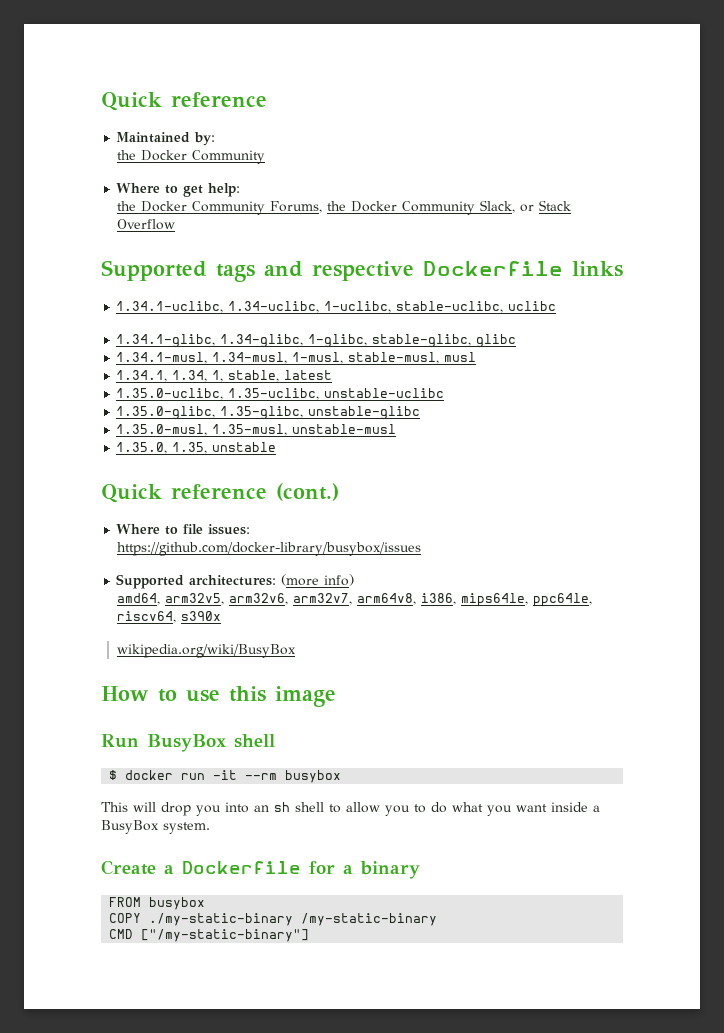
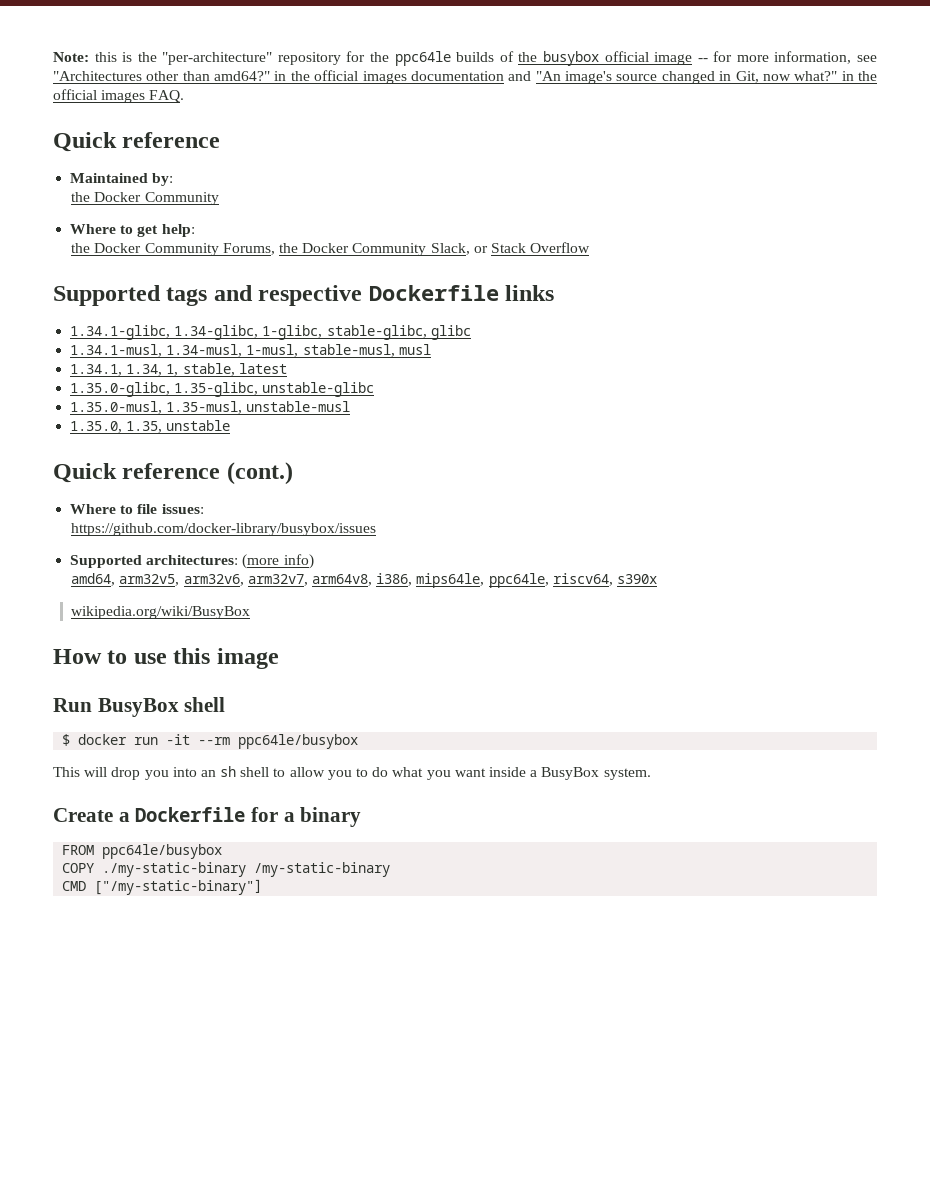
+ Note: this is the "per-architecture" repository for the ppc64le builds of the busybox official image -- for more information, see "Architectures other than amd64?" in the official images documentation and "An image's source changed in Git, now what?" in the official images FAQ.
- 1.34.1-uclibc, 1.34-uclibc, 1-uclibc, stable-uclibc, uclibc
- 1.35.0-uclibc, 1.35-uclibc, unstable-uclibc
- $ docker run -it --rm busybox
+ $ docker run -it --rm ppc64le/busybox
- FROM busybox
+ FROM ppc64le/busybox

